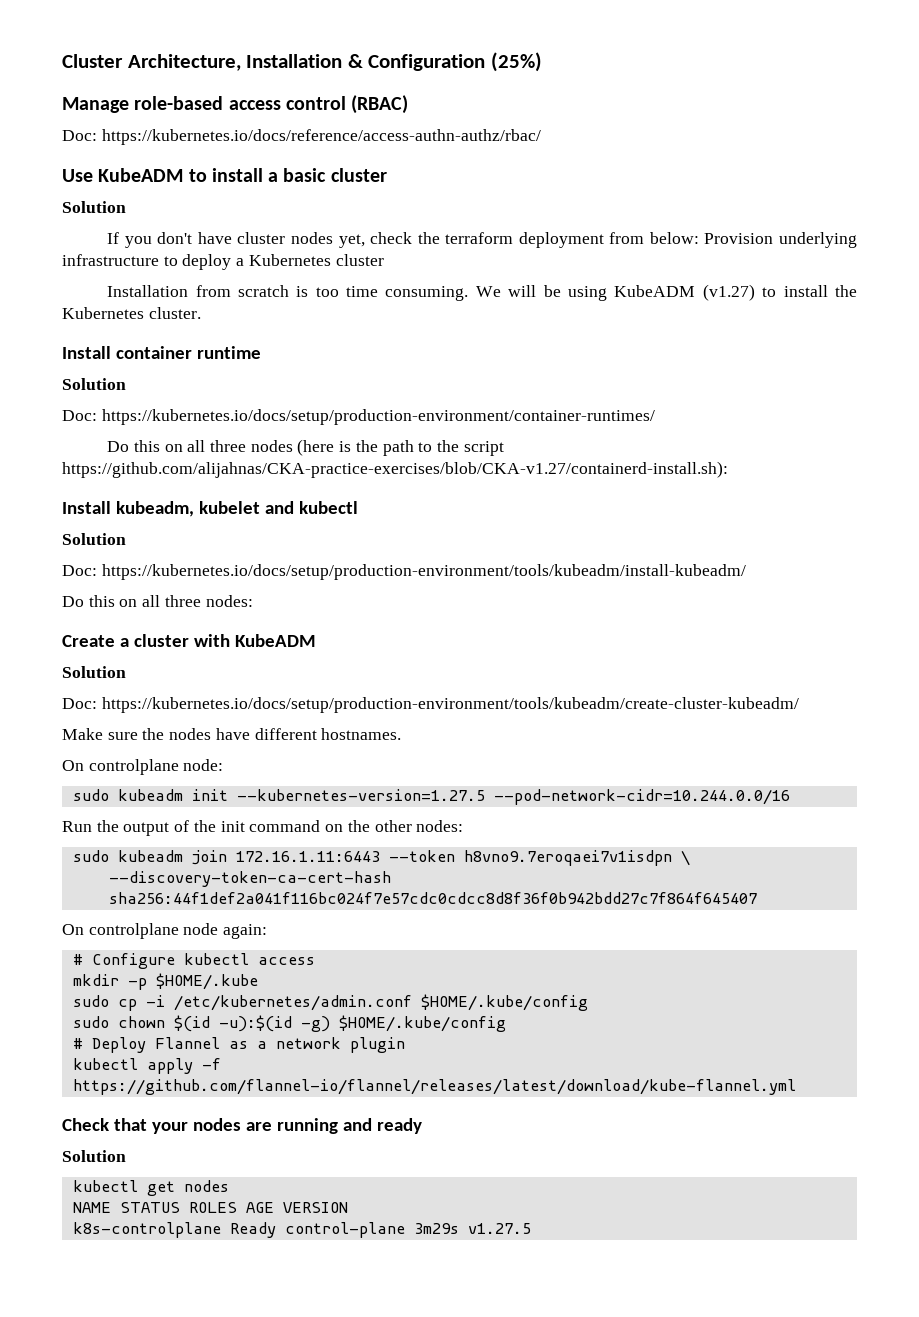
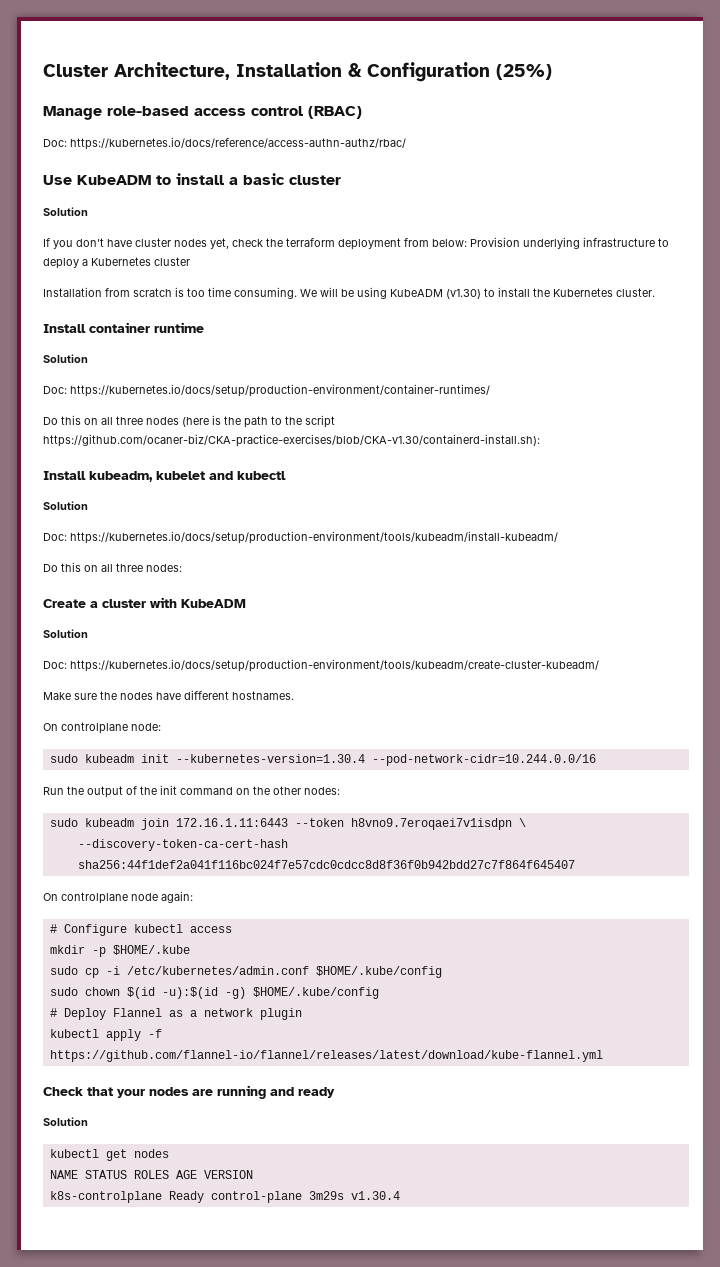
- We will be using KubeADM (v1.27) to install the Kubernetes cluster.
+ We will be using KubeADM (v1.30) to install the Kubernetes cluster.
- Do this on all three nodes (here is the path to the script https://github.com/alijahnas/CKA-practice-exercises/blob/CKA-v1.27/containerd-install.sh):
+ Do this on all three nodes (here is the path to the script https://github.com/ocaner-biz/CKA-practice-exercises/blob/CKA-v1.30/containerd-install.sh):
- sudo kubeadm init --kubernetes-version=1.27.5 --pod-network-cidr=10.244.0.0/16
+ sudo kubeadm init --kubernetes-version=1.30.4 --pod-network-cidr=10.244.0.0/16
- k8s-controlplane Ready control-plane 3m29s v1.27.5
+ k8s-controlplane Ready control-plane 3m29s v1.30.4

